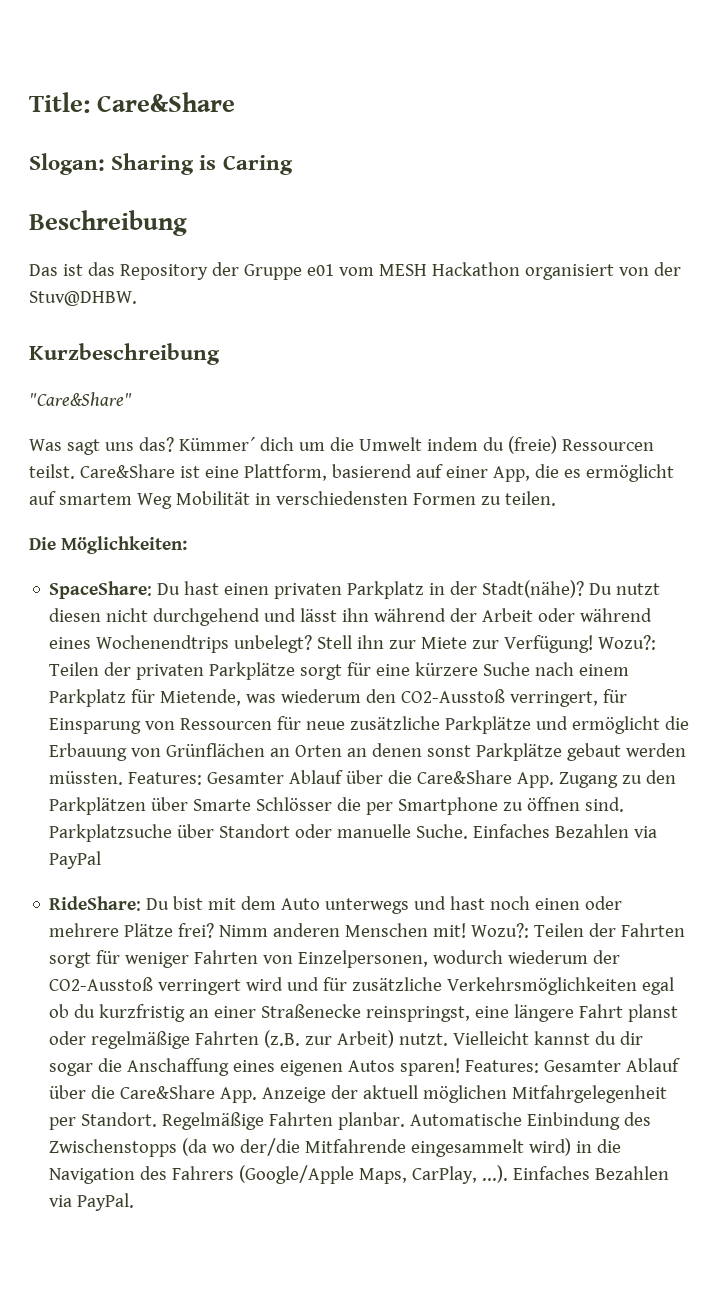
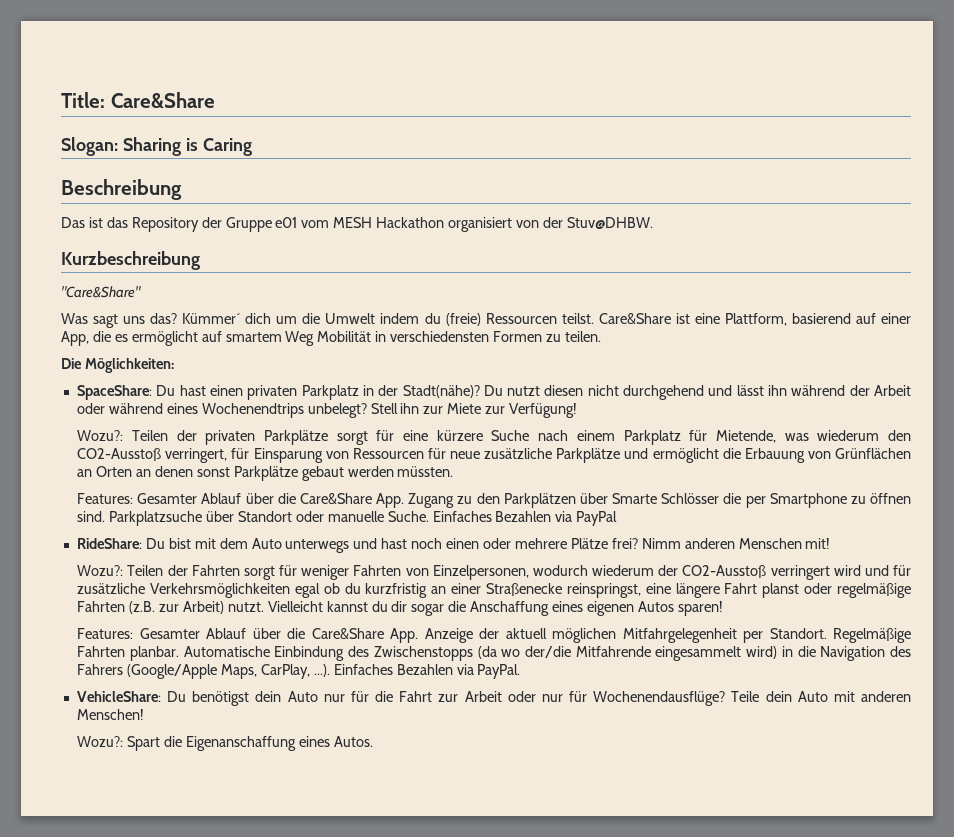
- Stell ihn zur Miete zur Verfügung! Wozu?:
+ Stell ihn zur Miete zur Verfügung!
+ Wozu?:
- Teilen der privaten Parkplätze sorgt für eine kürzere Suche nach einem Parkplatz für Mietende, was wiederum den CO2-Ausstoß verringert, für Einsparung von Ressourcen für neue zusätzliche Parkplätze und ermöglicht die Erbauung von Grünflächen an Orten an denen sonst Parkplätze gebaut werden müssten. Features:
+ Teilen der privaten Parkplätze sorgt für eine kürzere Suche nach einem Parkplatz für Mietende, was wiederum den CO2-Ausstoß verringert, für Einsparung von Ressourcen für neue zusätzliche Parkplätze und ermöglicht die Erbauung von Grünflächen an Orten an denen sonst Parkplätze gebaut werden müssten.
+ Features:
- Nimm anderen Menschen mit! Wozu?: Teilen der Fahrten sorgt für weniger Fahrten von Einzelpersonen, wodurch wiederum der CO2-Ausstoß verringert wird und für zusätzliche Verkehrsmöglichkeiten egal ob du kurzfristig an einer Straßenecke reinspringst, eine längere Fahrt planst oder regelmäßige Fahrten (z.B. zur Arbeit) nutzt.
+ Nimm anderen Menschen mit!
+ Wozu?: Teilen der Fahrten sorgt für weniger Fahrten von Einzelpersonen, wodurch wiederum der CO2-Ausstoß verringert wird und für zusätzliche Verkehrsmöglichkeiten egal ob du kurzfristig an einer Straßenecke reinspringst, eine längere Fahrt planst oder regelmäßige Fahrten (z.B. zur Arbeit) nutzt.
- Vielleicht kannst du dir sogar die Anschaffung eines eigenen Autos sparen! Features: Gesamter Ablauf über die Care&Share App. Anzeige der aktuell möglichen Mitfahrgelegenheit per Standort.
+ Vielleicht kannst du dir sogar die Anschaffung eines eigenen Autos sparen!
+ Features: Gesamter Ablauf über die Care&Share App. Anzeige der aktuell möglichen Mitfahrgelegenheit per Standort.
+ VehicleShare: Du benötigst dein Auto nur für die Fahrt zur Arbeit oder nur für Wochenendausflüge? Teile dein Auto mit anderen Menschen!
+ Wozu?: Spart die Eigenanschaffung eines Autos.

